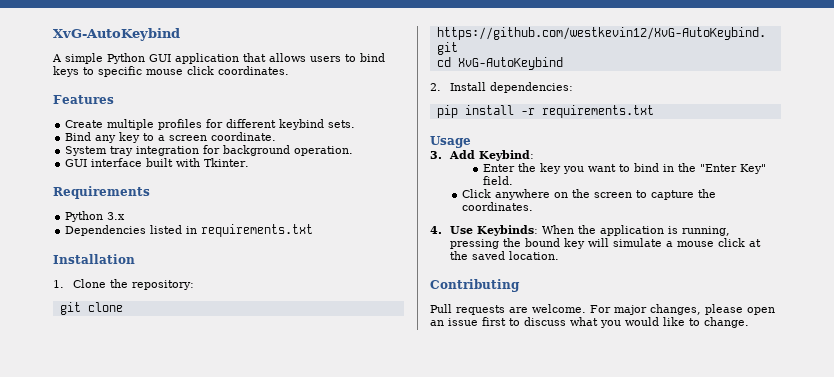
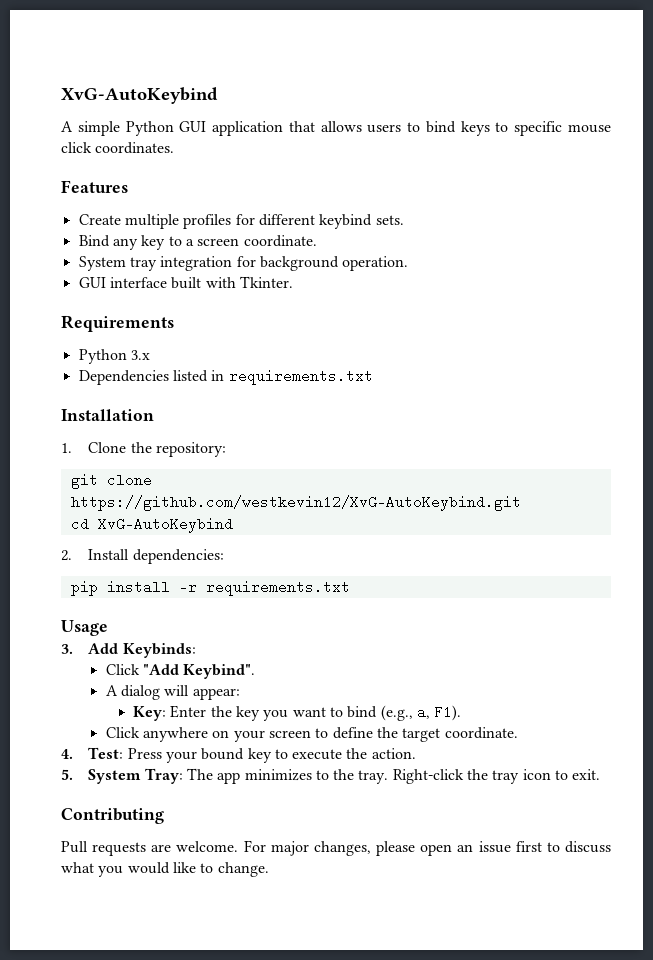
- 3. Add Keybind:
- Enter the key you want to bind in the "Enter Key" field.
+ 3. Add Keybinds:
+ Click "Add Keybind".
+ A dialog will appear:
+ Key: Enter the key you want to bind (e.g., a, F1).
- Click anywhere on the screen to capture the coordinates.
- 4. Use Keybinds: When the application is running, pressing the bound key will simulate a mouse click at the saved location.
+ Click anywhere on your screen to define the target coordinate.
+ 4. Test: Press your bound key to execute the action.
+ 5. System Tray: The app minimizes to the tray. Right-click the tray icon to exit.

